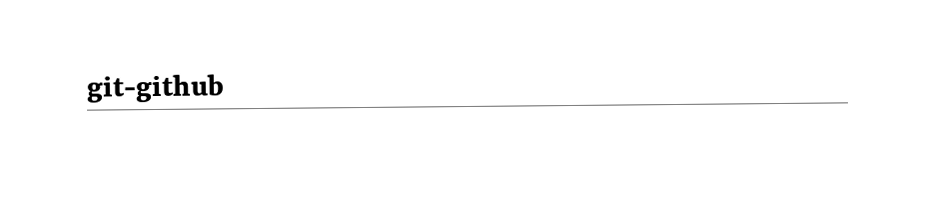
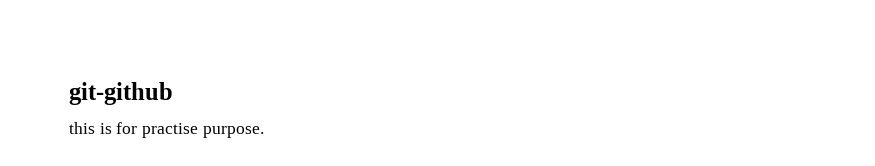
+ this is for practise purpose.

